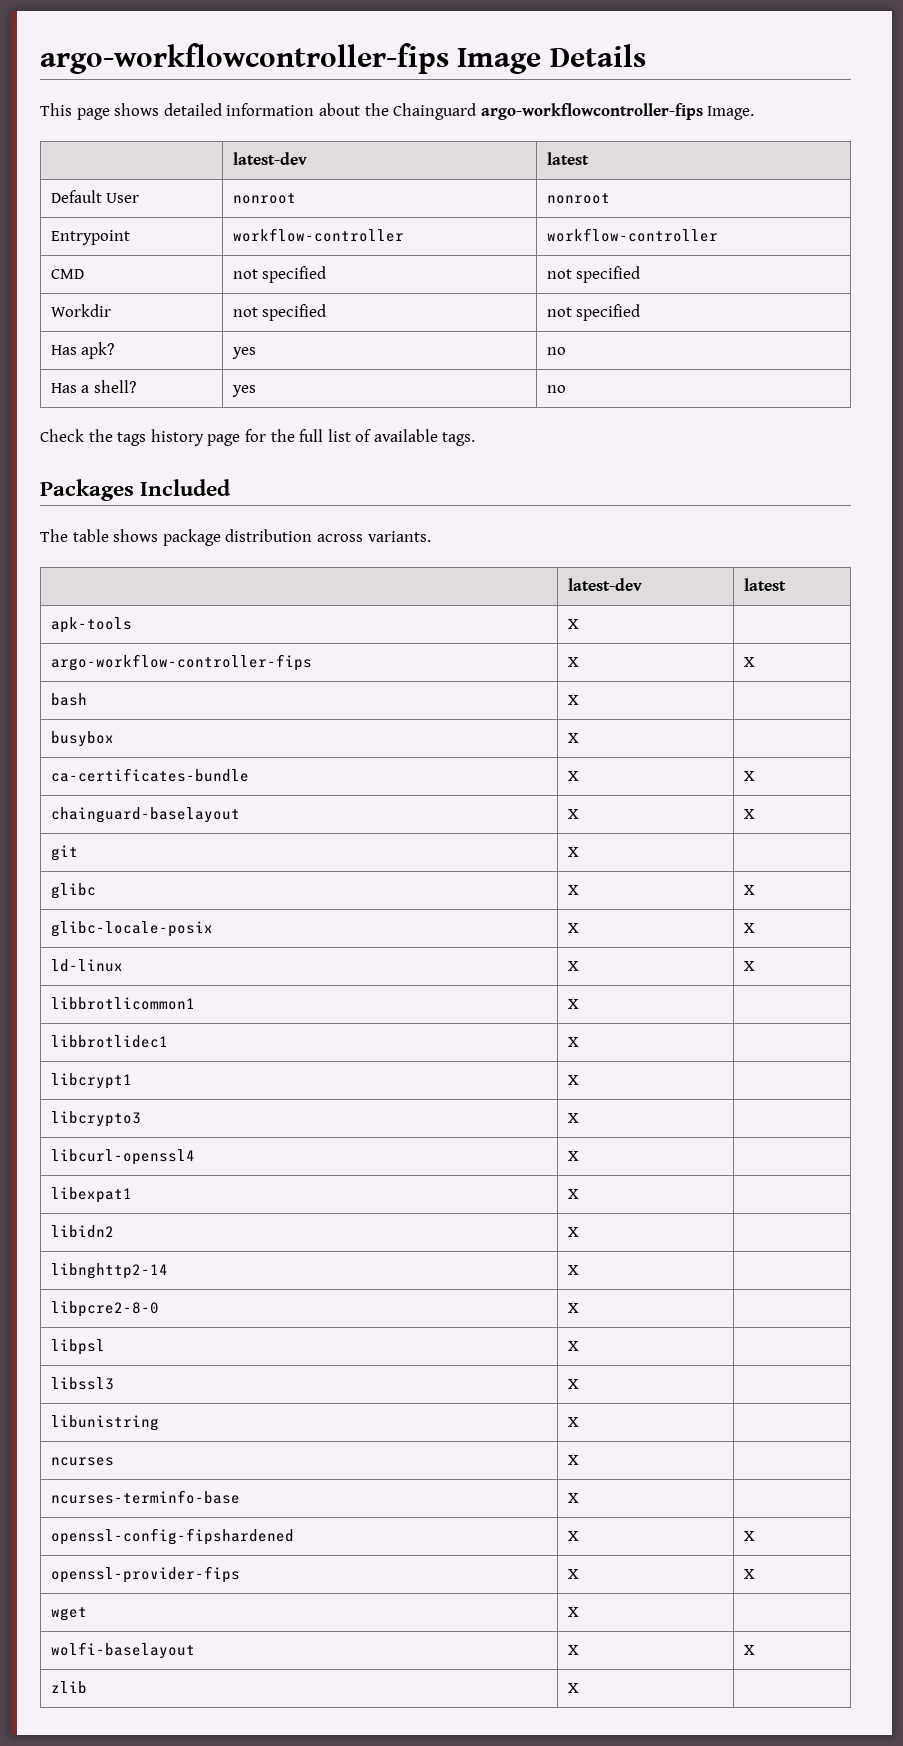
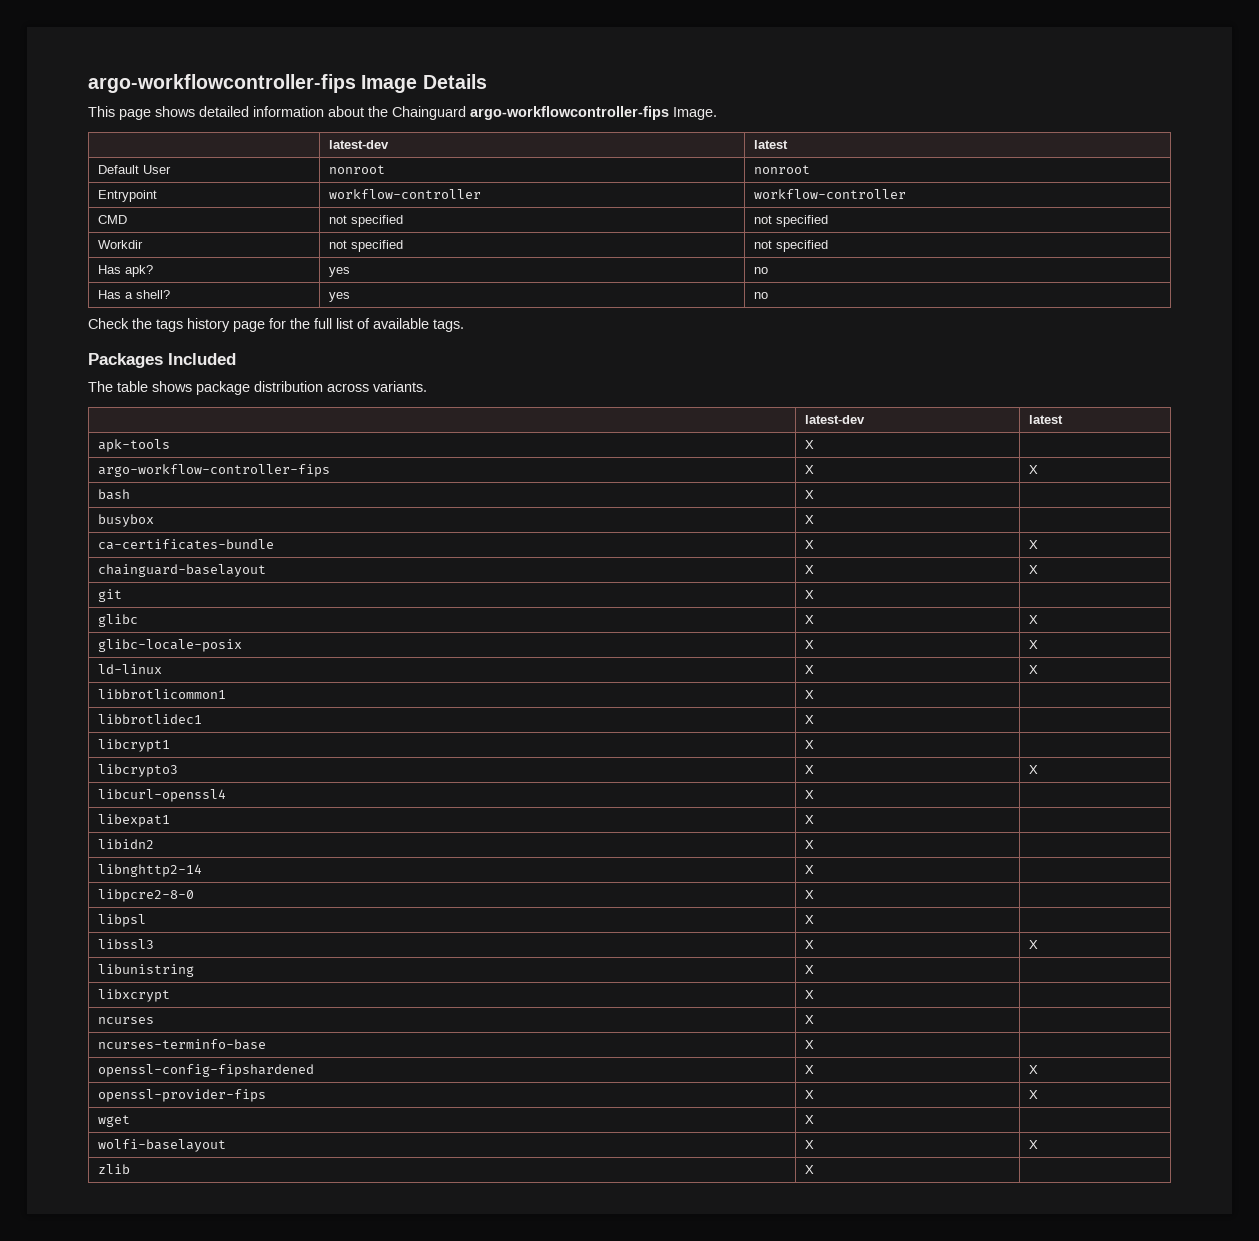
- libcrypto3 | X |
+ libcrypto3 | X | X
- libssl3 | X |
+ libssl3 | X | X
+ libxcrypt | X |

